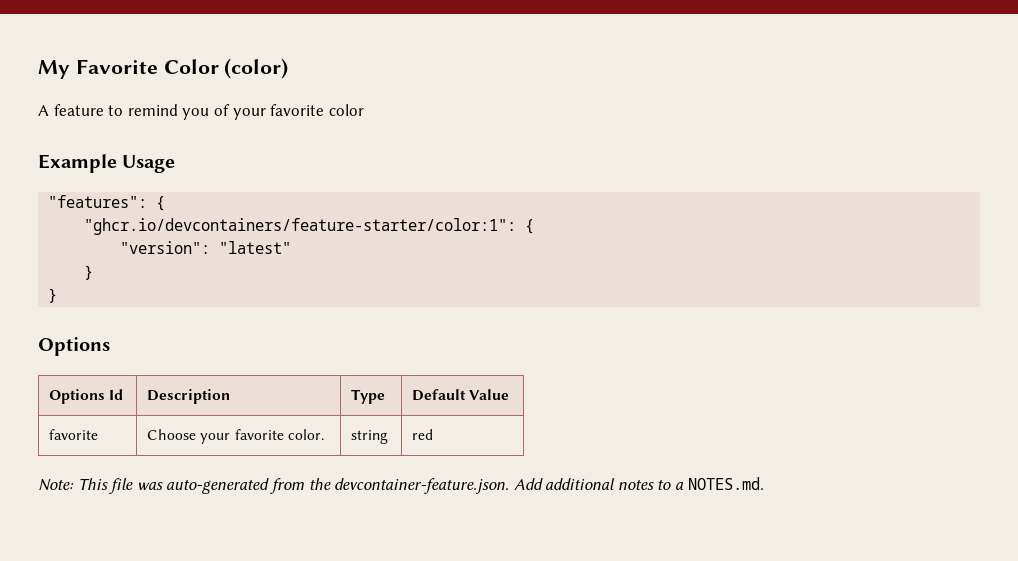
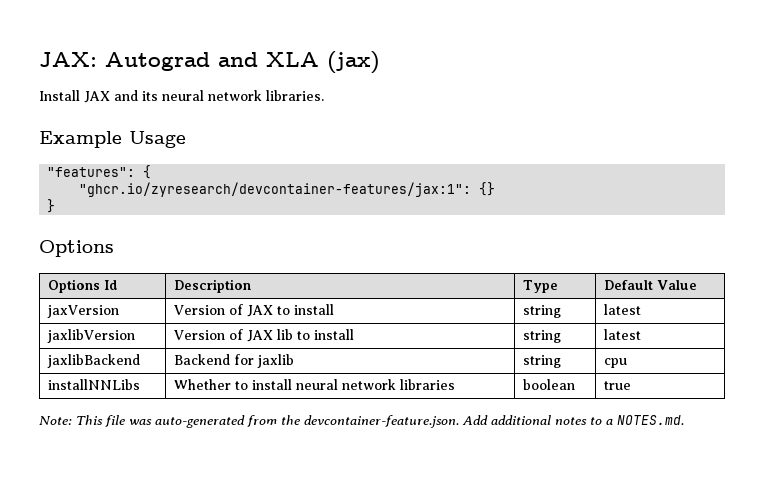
- My Favorite Color (color)
- A feature to remind you of your favorite color
+ JAX: Autograd and XLA (jax)
+ Install JAX and its neural network libraries.
- "ghcr.io/devcontainers/feature-starter/color:1": {
- "version": "latest"
- }
+ "ghcr.io/zyresearch/devcontainer-features/jax:1": {}
- favorite | Choose your favorite color. | string | red
+ jaxVersion | Version of JAX to install | string | latest
+ jaxlibVersion | Version of JAX lib to install | string | latest
+ jaxlibBackend | Backend for jaxlib | string | cpu
+ installNNLibs | Whether to install neural network libraries | boolean | true

